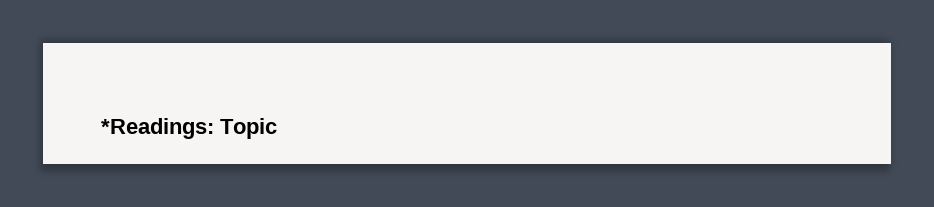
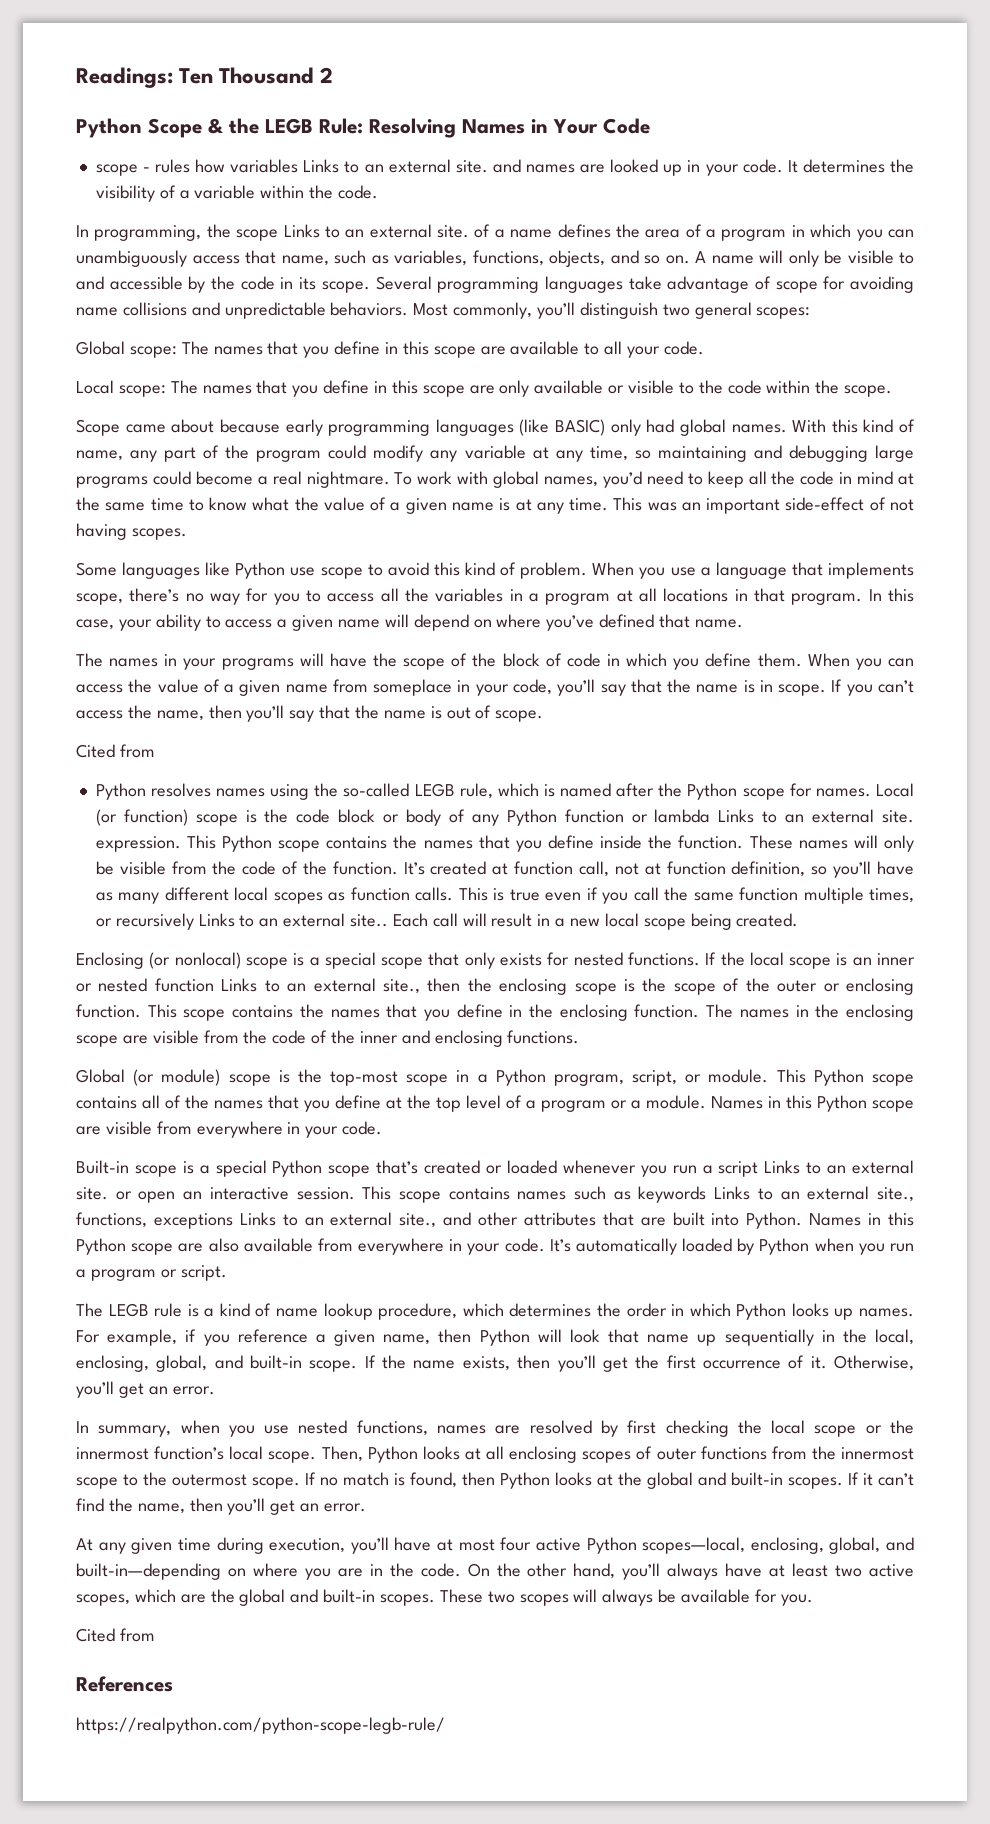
- *Readings: Topic
+ Readings: Ten Thousand 2
+ Python Scope & the LEGB Rule: Resolving Names in Your Code
+ scope - rules how variables Links to an external site. and names are looked up in your code. It determines the visibility of a variable within the code.
+ In programming, the scope Links to an external site. of a name defines the area of a program in which you can unambiguously access that name, such as variables, functions, objects, and so on. A name will only be visible to and accessible by the code in its scope. Several programming languages take advantage of scope for avoiding name collisions and unpredictable behaviors. Most commonly, you’ll distinguish two general scopes:
+ Global scope: The names that you define in this scope are available to all your code.
+ Local scope: The names that you define in this scope are only available or visible to the code within the scope.
+ Scope came about because early programming languages (like BASIC) only had global names. With this kind of name, any part of the program could modify any variable at any time, so maintaining and debugging large programs could become a real nightmare. To work with global names, you’d need to keep all the code in mind at the same time to know what the value of a given name is at any time. This was an important side-effect of not having scopes.
+ Some languages like Python use scope to avoid this kind of problem. When you use a language that implements scope, there’s no way for you to access all the variables in a program at all locations in that program. In this case, your ability to access a given name will depend on where you’ve defined that name.
+ The names in your programs will have the scope of the block of code in which you define them. When you can access the value of a given name from someplace in your code, you’ll say that the name is in scope. If you can’t access the name, then you’ll say that the name is out of scope.
+ Cited from
+ Python resolves names using the so-called LEGB rule, which is named after the Python scope for names. Local (or function) scope is the code block or body of any Python function or lambda Links to an external site. expression. This Python scope contains the names that you define inside the function. These names will only be visible from the code of the function. It’s created at function call, not at function definition, so you’ll have as many different local scopes as function calls. This is true even if you call the same function multiple times, or recursively Links to an external site.. Each call will result in a new local scope being created.
+ Enclosing (or nonlocal) scope is a special scope that only exists for nested functions. If the local scope is an inner or nested function Links to an external site., then the enclosing scope is the scope of the outer or enclosing function. This scope contains the names that you define in the enclosing function. The names in the enclosing scope are visible from the code of the inner and enclosing functions.
+ Global (or module) scope is the top-most scope in a Python program, script, or module. This Python scope contains all of the names that you define at the top level of a program or a module. Names in this Python scope are visible from everywhere in your code.
+ Built-in scope is a special Python scope that’s created or loaded whenever you run a script Links to an external site. or open an interactive session. This scope contains names such as keywords Links to an external site., functions, exceptions Links to an external site., and other attributes that are built into Python. Names in this Python scope are also available from everywhere in your code. It’s automatically loaded by Python when you run a program or script.
+ The LEGB rule is a kind of name lookup procedure, which determines the order in which Python looks up names. For example, if you reference a given name, then Python will look that name up sequentially in the local, enclosing, global, and built-in scope. If the name exists, then you’ll get the first occurrence of it. Otherwise, you’ll get an error.
+ In summary, when you use nested functions, names are resolved by first checking the local scope or the innermost function’s local scope. Then, Python looks at all enclosing scopes of outer functions from the innermost scope to the outermost scope. If no match is found, then Python looks at the global and built-in scopes. If it can’t find the name, then you’ll get an error.
+ At any given time during execution, you’ll have at most four active Python scopes—local, enclosing, global, and built-in—depending on where you are in the code. On the other hand, you’ll always have at least two active scopes, which are the global and built-in scopes. These two scopes will always be available for you.
+ Cited from
+ References
+ https://realpython.com/python-scope-legb-rule/

